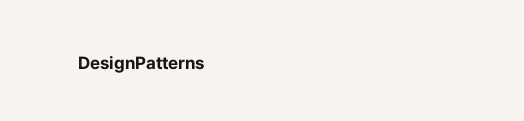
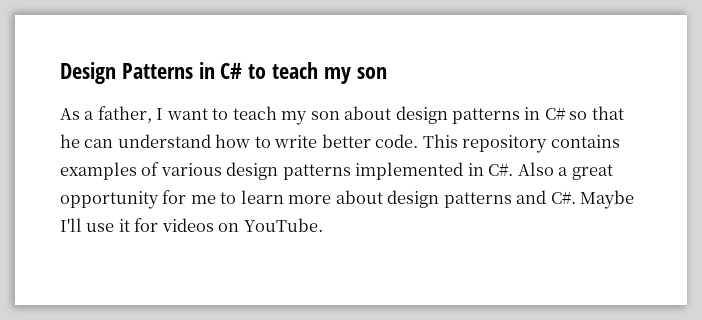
- DesignPatterns
+ Design Patterns in C# to teach my son
+ As a father, I want to teach my son about design patterns in C# so that he can understand how to write better code. This repository contains examples of various design patterns implemented in C#. Also a great opportunity for me to learn more about design patterns and C#. Maybe I'll use it for videos on YouTube.

